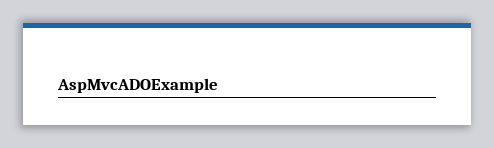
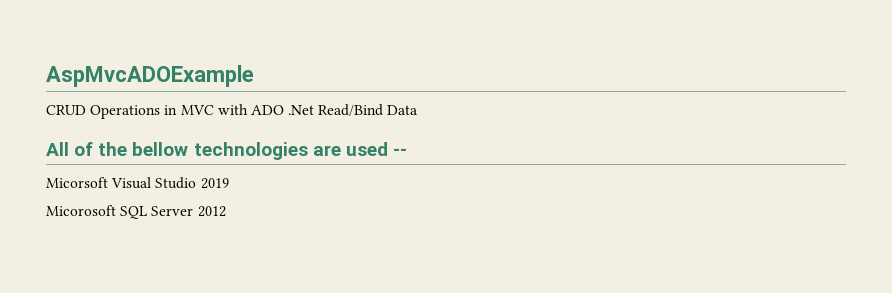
+ CRUD Operations in MVC with ADO .Net Read/Bind Data
+ All of the bellow technologies are used --
+ Micorsoft Visual Studio 2019
+ Micorosoft SQL Server 2012

